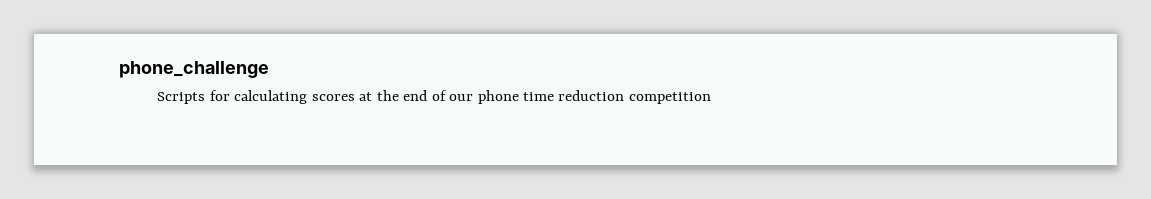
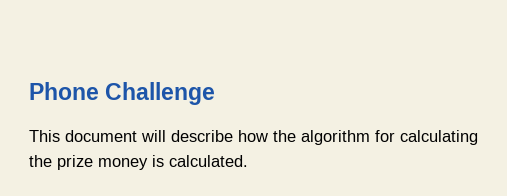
- phone_challenge
- Scripts for calculating scores at the end of our phone time reduction competition
+ Phone Challenge
+ This document will describe how the algorithm for calculating the prize money is calculated.

